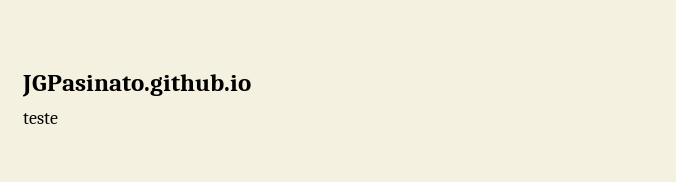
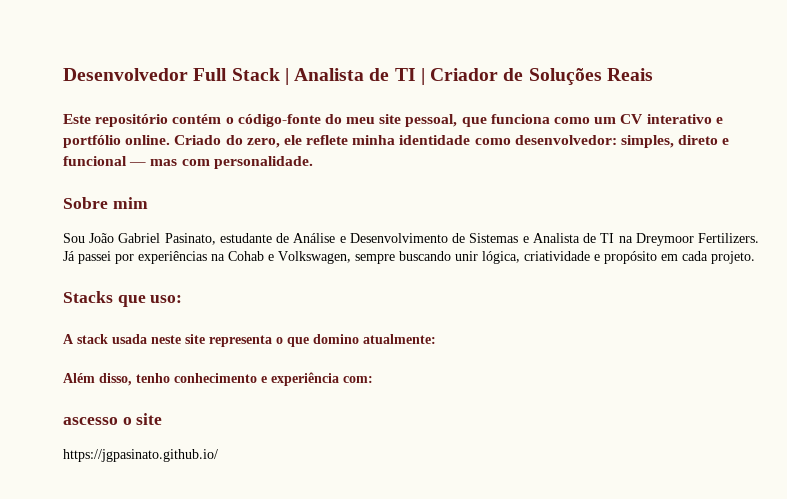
- JGPasinato.github.io
- teste
+ Desenvolvedor Full Stack | Analista de TI | Criador de Soluções Reais
+ Este repositório contém o código-fonte do meu site pessoal, que funciona como um CV interativo e portfólio online. Criado do zero, ele reflete minha identidade como desenvolvedor: simples, direto e funcional — mas com personalidade.
+ Sobre mim
+ Sou João Gabriel Pasinato, estudante de Análise e Desenvolvimento de Sistemas e Analista de TI na Dreymoor Fertilizers. Já passei por experiências na Cohab e Volkswagen, sempre buscando unir lógica, criatividade e propósito em cada projeto.
+ Stacks que uso:
+ A stack usada neste site representa o que domino atualmente:
+ Além disso, tenho conhecimento e experiência com:
+ ascesso o site
+ https://jgpasinato.github.io/

